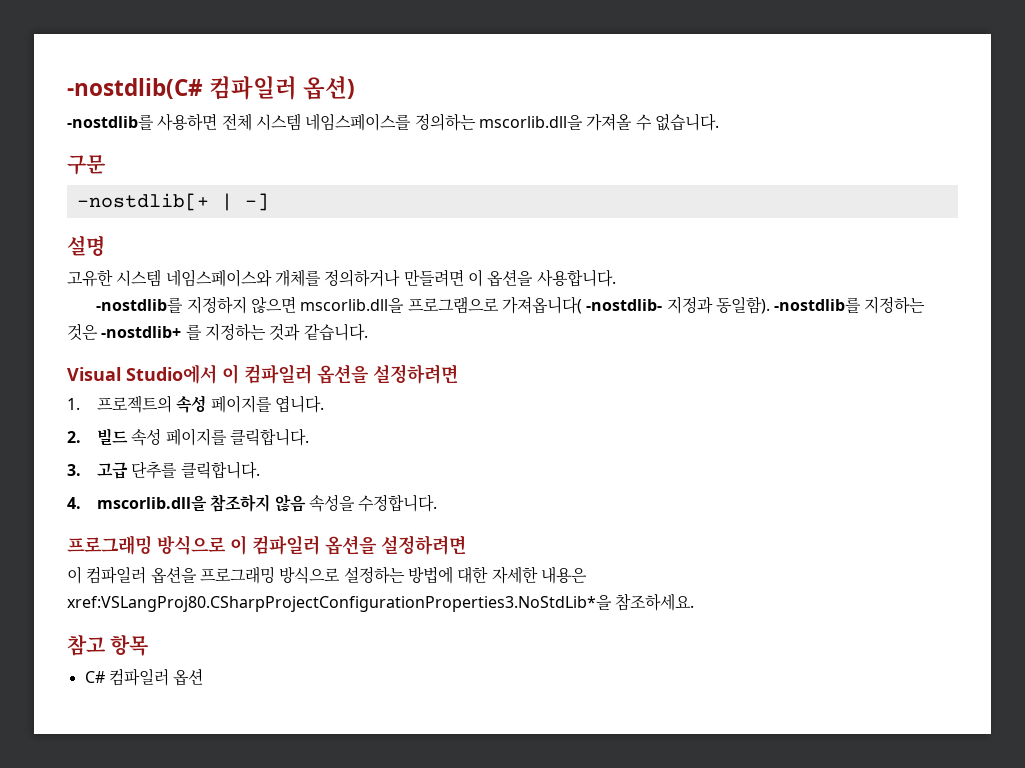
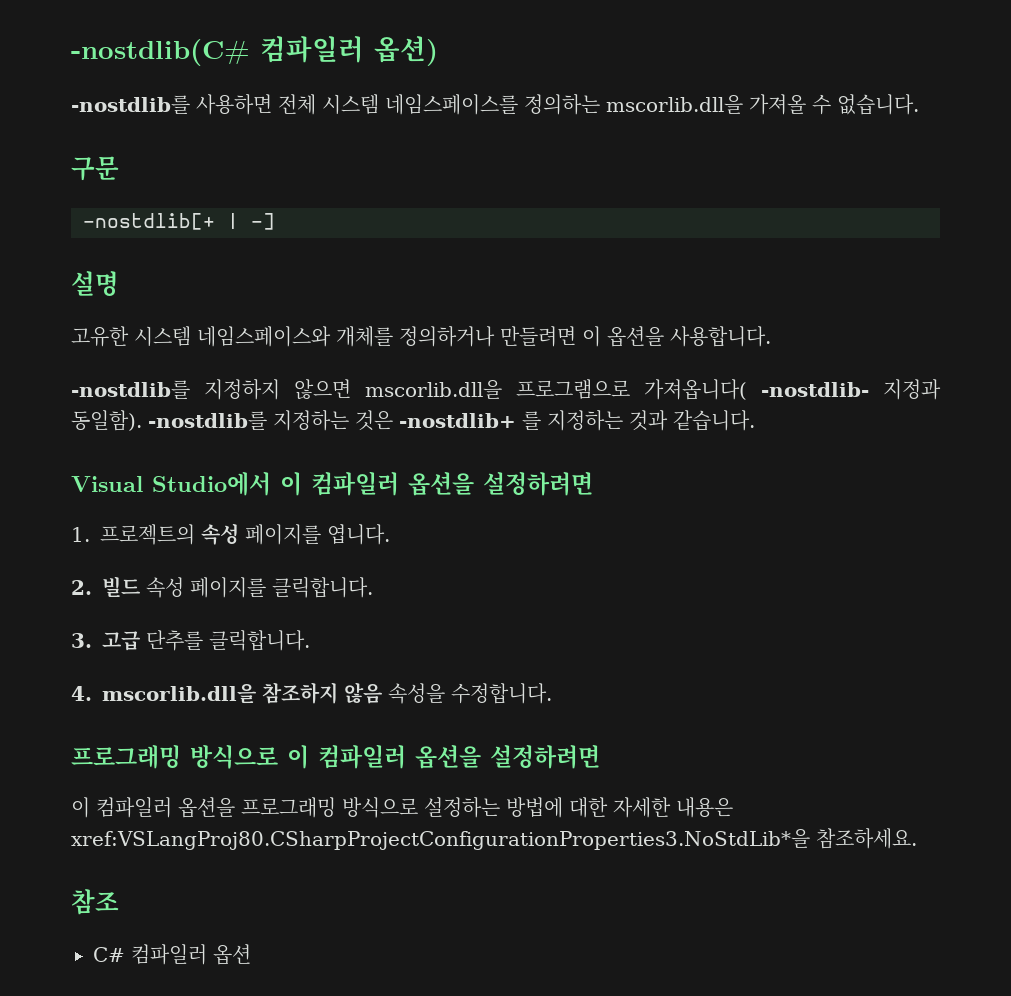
- 참고 항목
+ 참조

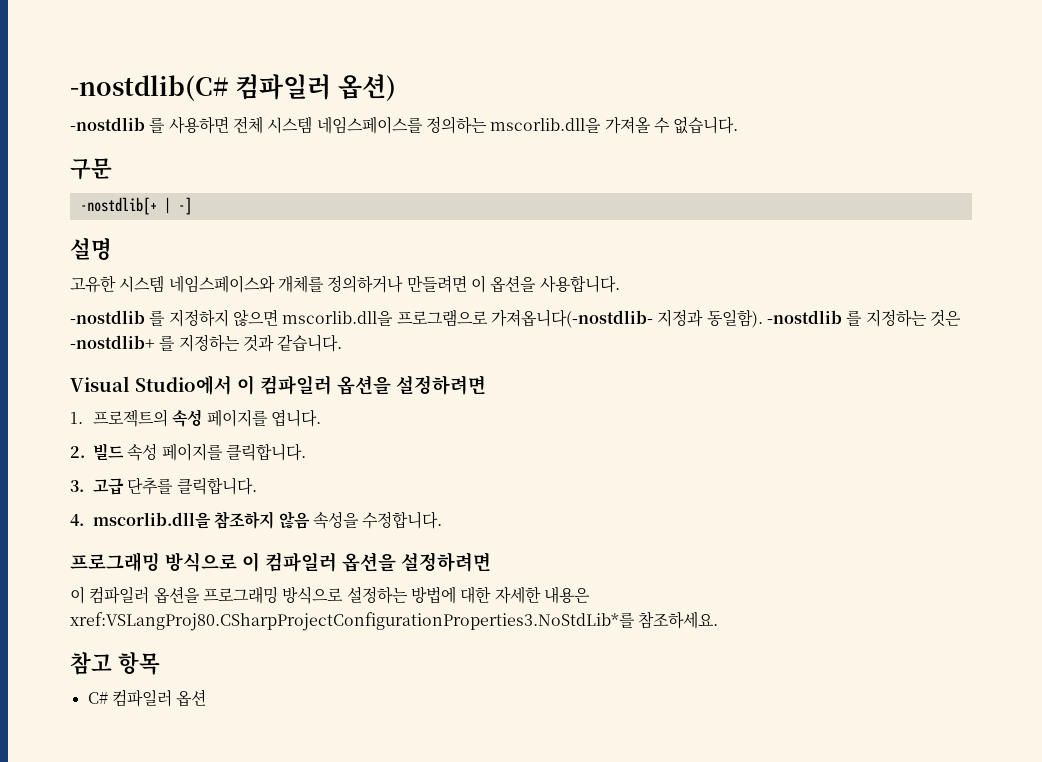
- -nostdlib를 사용하면 전체 시스템 네임스페이스를 정의하는 mscorlib.dll을 가져올 수 없습니다.
+ -nostdlib 를 사용하면 전체 시스템 네임스페이스를 정의하는 mscorlib.dll을 가져올 수 없습니다.
- -nostdlib를 지정하지 않으면 mscorlib.dll을 프로그램으로 가져옵니다( -nostdlib- 지정과 동일함). -nostdlib를 지정하는 것은 -nostdlib+ 를 지정하는 것과 같습니다.
+ -nostdlib 를 지정하지 않으면 mscorlib.dll을 프로그램으로 가져옵니다(-nostdlib- 지정과 동일함). -nostdlib 를 지정하는 것은 -nostdlib+ 를 지정하는 것과 같습니다.
- 이 컴파일러 옵션을 프로그래밍 방식으로 설정하는 방법에 대한 자세한 내용은 xref:VSLangProj80.CSharpProjectConfigurationProperties3.NoStdLib*을 참조하세요.
+ 이 컴파일러 옵션을 프로그래밍 방식으로 설정하는 방법에 대한 자세한 내용은 xref:VSLangProj80.CSharpProjectConfigurationProperties3.NoStdLib*를 참조하세요.
- 참조
+ 참고 항목

